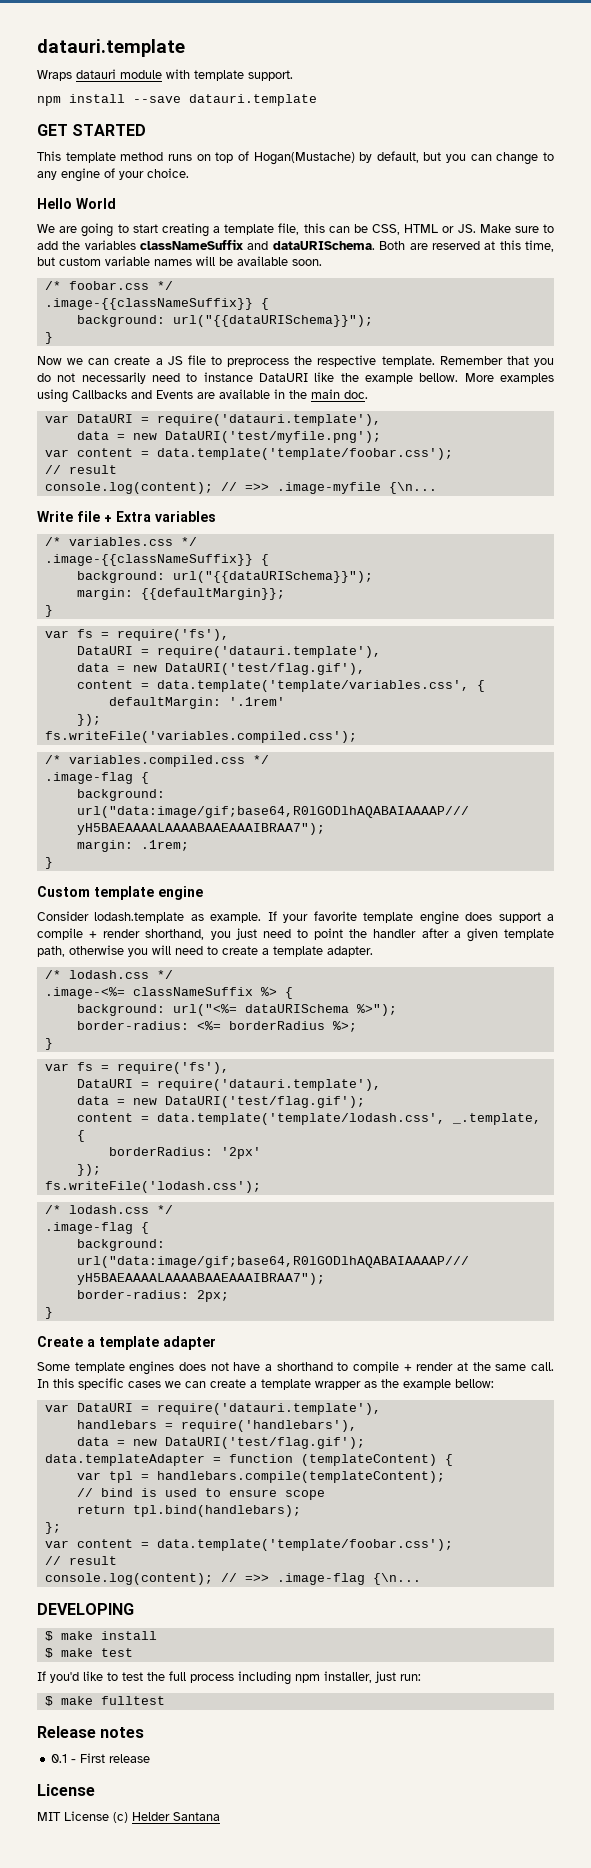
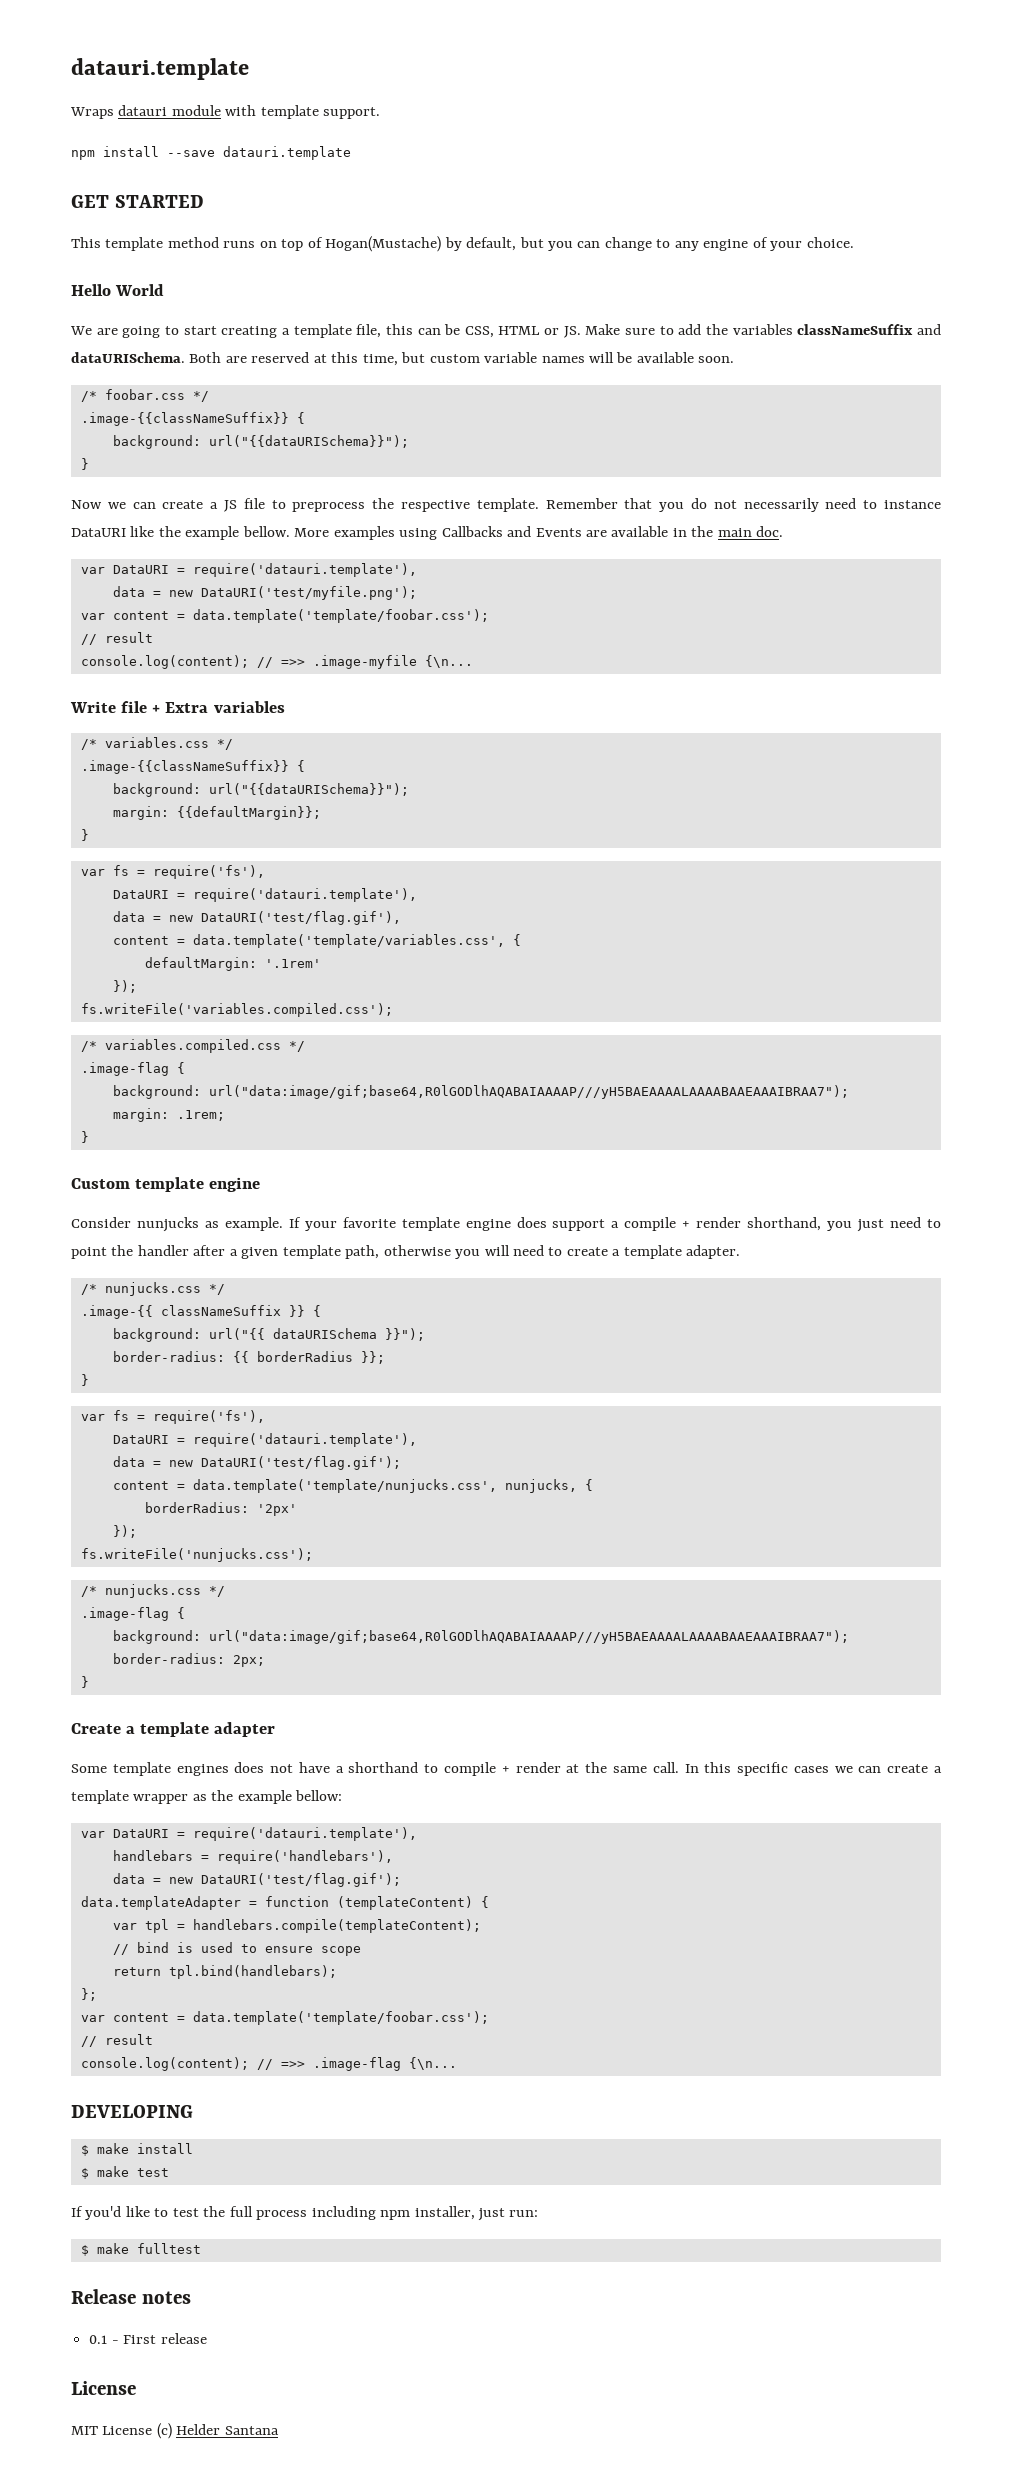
- Consider lodash.template as example.
+ Consider nunjucks as example.
  If your favorite template engine does support a compile + render shorthand, you just need to point the handler after a given template path, otherwise you will need to create a template adapter.
- /* lodash.css */
- .image-<%= classNameSuffix %> {
- background: url("<%= dataURISchema %>");
- border-radius: <%= borderRadius %>;
+ /* nunjucks.css */
+ .image-{{ classNameSuffix }} {
+ background: url("{{ dataURISchema }}");
+ border-radius: {{ borderRadius }};
- content = data.template('template/lodash.css', _.template, {
+ content = data.template('template/nunjucks.css', nunjucks, {
- fs.writeFile('lodash.css');
- /* lodash.css */
+ fs.writeFile('nunjucks.css');
+ /* nunjucks.css */

